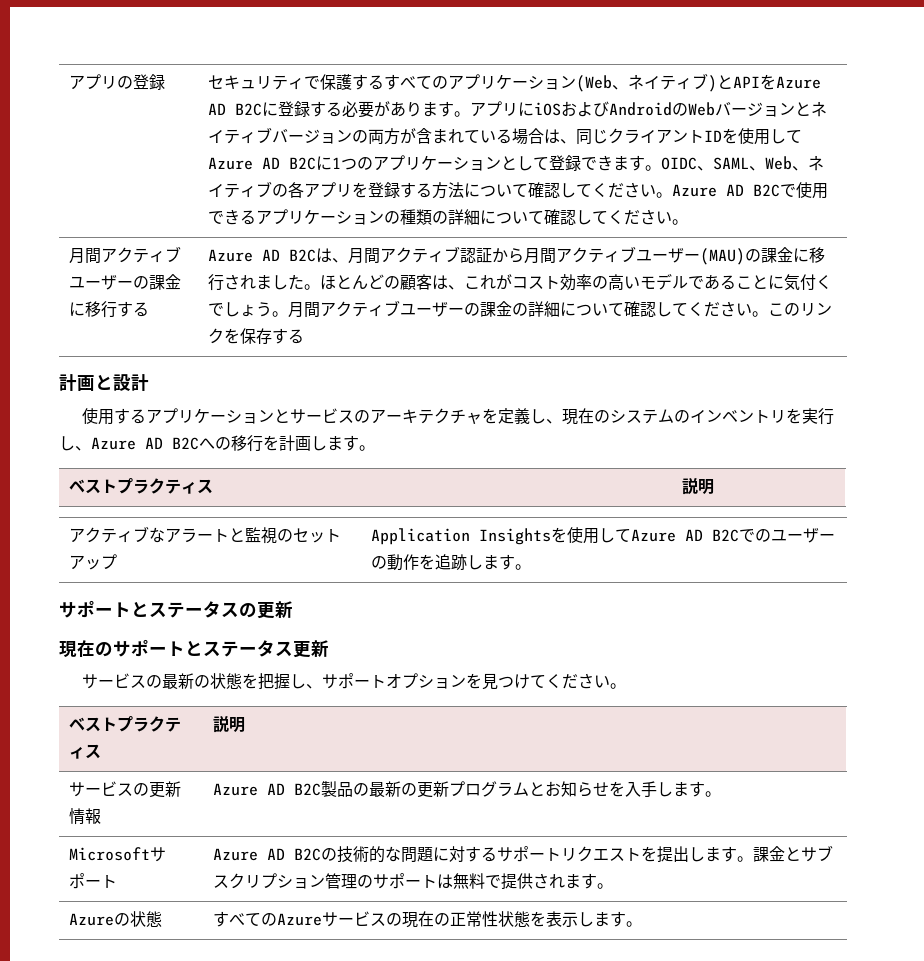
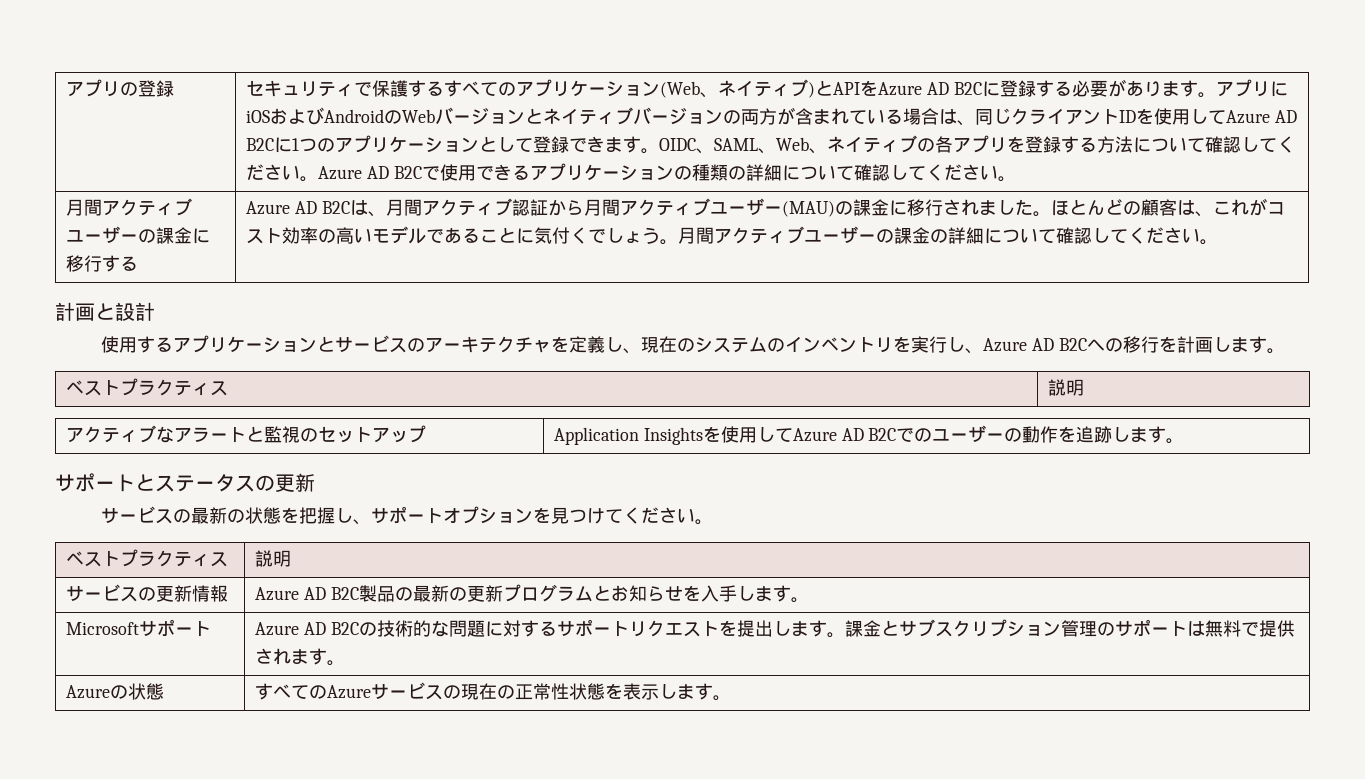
- このリンクを保存する
- 現在のサポートとステータス更新

